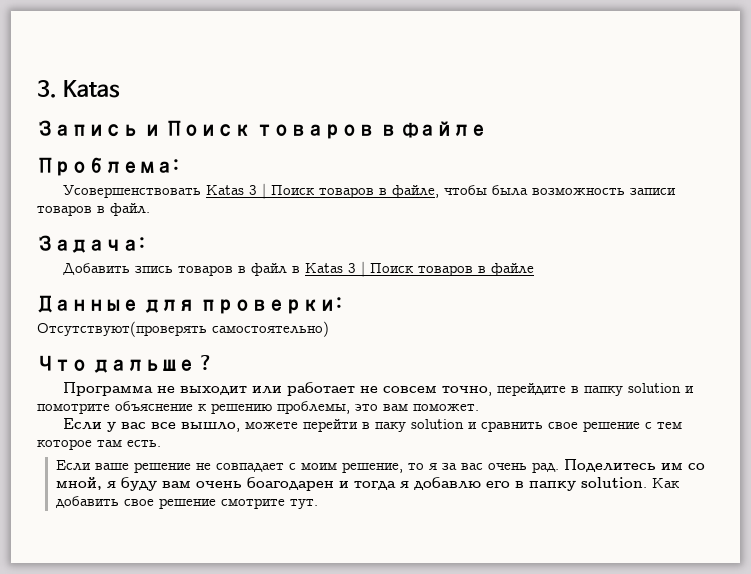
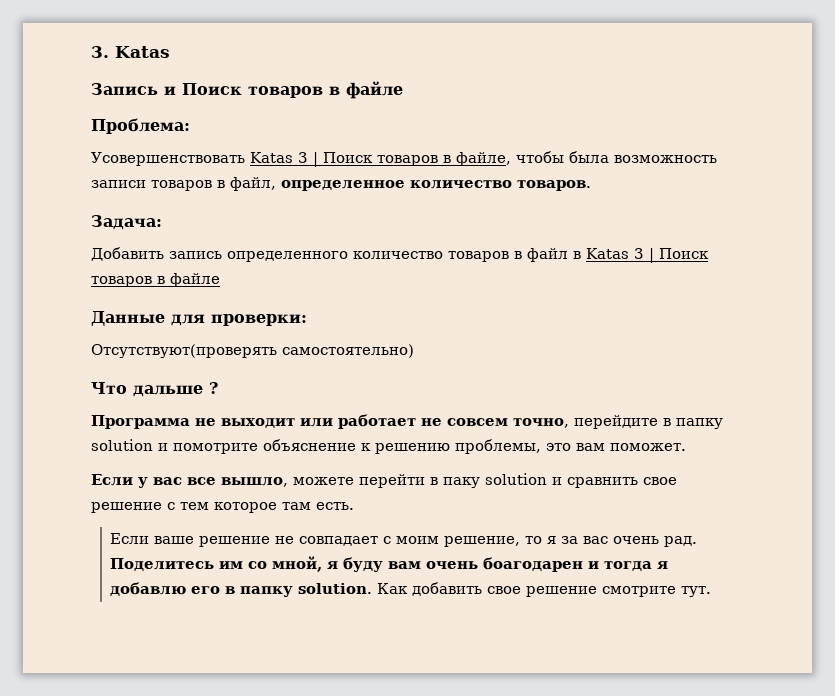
- Усовершенствовать Katas 3 | Поиск товаров в файле, чтобы была возможность записи товаров в файл.
+ Усовершенствовать Katas 3 | Поиск товаров в файле, чтобы была возможность записи товаров в файл, определенное количество товаров.
- Добавить зпись товаров в файл в Katas 3 | Поиск товаров в файле
+ Добавить запись определенного количество товаров в файл в Katas 3 | Поиск товаров в файле

